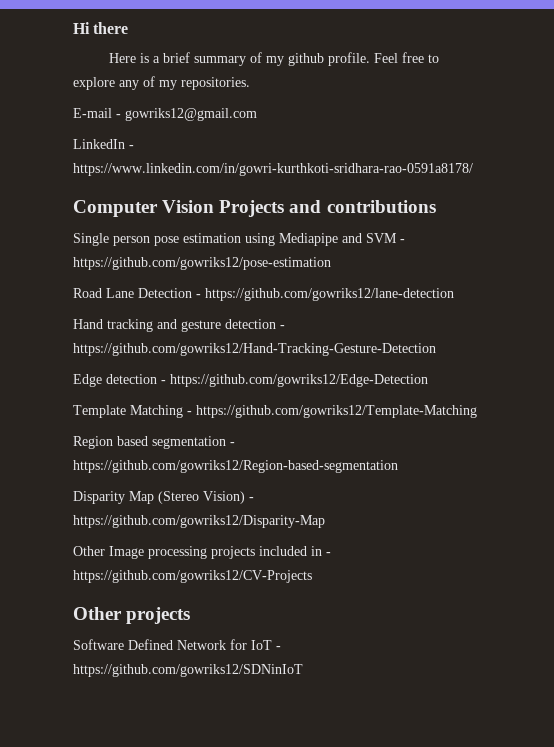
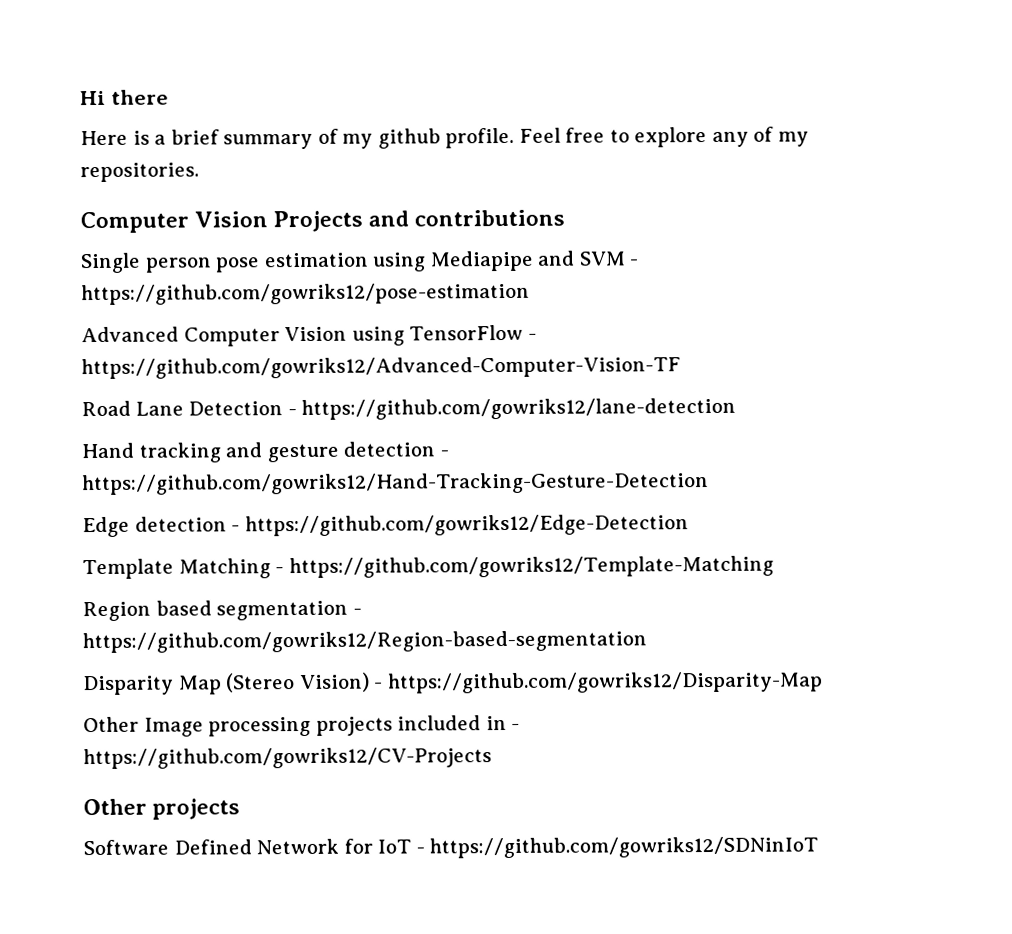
- E-mail - gowriks12@gmail.com
- LinkedIn - https://www.linkedin.com/in/gowri-kurthkoti-sridhara-rao-0591a8178/
+ Advanced Computer Vision using TensorFlow - https://github.com/gowriks12/Advanced-Computer-Vision-TF

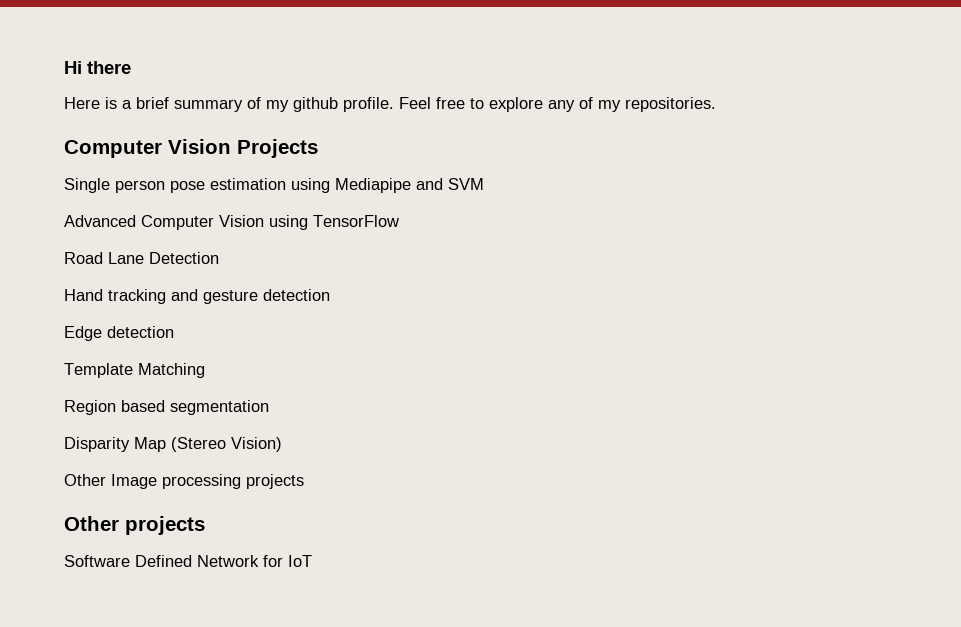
- Computer Vision Projects and contributions
+ Computer Vision Projects
- Single person pose estimation using Mediapipe and SVM - https://github.com/gowriks12/pose-estimation
+ Single person pose estimation using Mediapipe and SVM
- Advanced Computer Vision using TensorFlow - https://github.com/gowriks12/Advanced-Computer-Vision-TF
+ Advanced Computer Vision using TensorFlow
- Road Lane Detection - https://github.com/gowriks12/lane-detection
+ Road Lane Detection
- Hand tracking and gesture detection - https://github.com/gowriks12/Hand-Tracking-Gesture-Detection
+ Hand tracking and gesture detection
- Edge detection - https://github.com/gowriks12/Edge-Detection
+ Edge detection
- Template Matching - https://github.com/gowriks12/Template-Matching
+ Template Matching
- Region based segmentation - https://github.com/gowriks12/Region-based-segmentation
+ Region based segmentation
- Disparity Map (Stereo Vision) - https://github.com/gowriks12/Disparity-Map
+ Disparity Map (Stereo Vision)
- Other Image processing projects included in - https://github.com/gowriks12/CV-Projects
+ Other Image processing projects
- Software Defined Network for IoT - https://github.com/gowriks12/SDNinIoT
+ Software Defined Network for IoT

